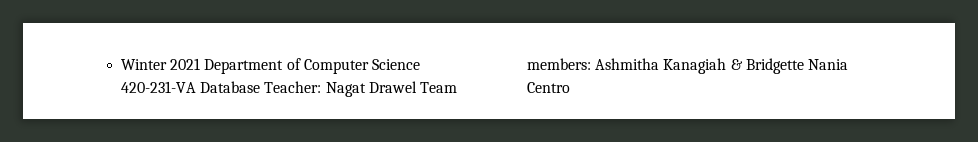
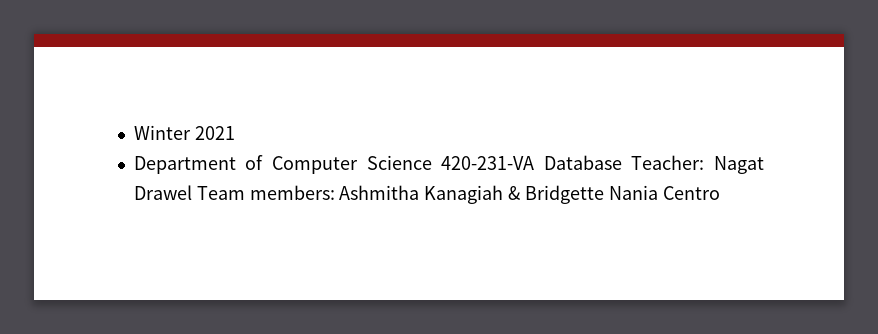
- Winter 2021 Department of Computer Science 420-231-VA Database Teacher: Nagat Drawel Team members: Ashmitha Kanagiah & Bridgette Nania Centro
+ Winter 2021
+ Department of Computer Science 420-231-VA Database Teacher: Nagat Drawel Team members: Ashmitha Kanagiah & Bridgette Nania Centro

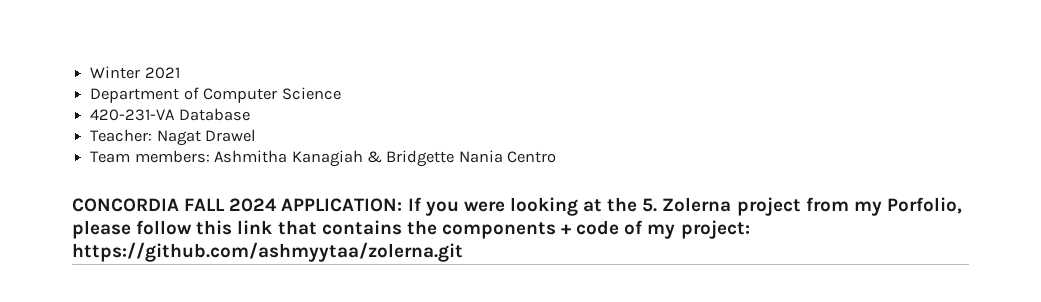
- Department of Computer Science 420-231-VA Database Teacher: Nagat Drawel Team members: Ashmitha Kanagiah & Bridgette Nania Centro
+ Department of Computer Science
+ 420-231-VA Database
+ Teacher: Nagat Drawel
+ Team members: Ashmitha Kanagiah & Bridgette Nania Centro
+ CONCORDIA FALL 2024 APPLICATION: If you were looking at the 5. Zolerna project from my Porfolio, please follow this link that contains the components + code of my project: https://github.com/ashmyytaa/zolerna.git

